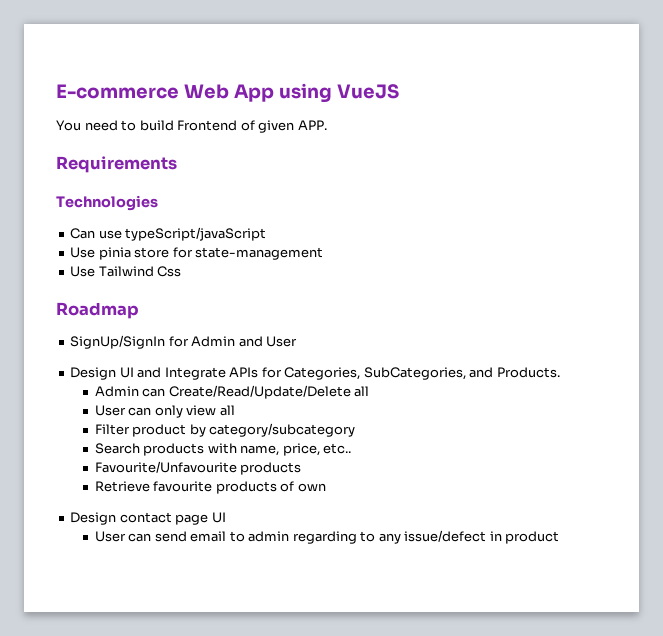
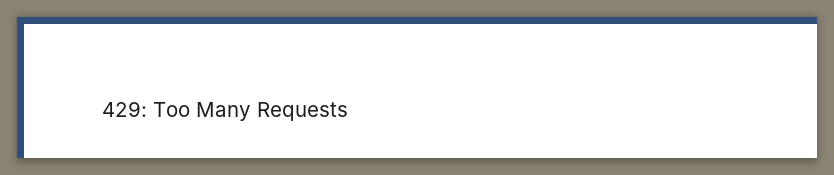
- E-commerce Web App using VueJS
- You need to build Frontend of given APP.
- Requirements
- Technologies
- Can use typeScript/javaScript
- Use pinia store for state-management
- Use Tailwind Css
- Roadmap
- SignUp/SignIn for Admin and User
- Design UI and Integrate APIs for Categories, SubCategories, and Products.
- Admin can Create/Read/Update/Delete all
- User can only view all
- Filter product by category/subcategory
- Search products with name, price, etc..
- Favourite/Unfavourite products
- Retrieve favourite products of own
- Design contact page UI
- User can send email to admin regarding to any issue/defect in product
+ 429: Too Many Requests

